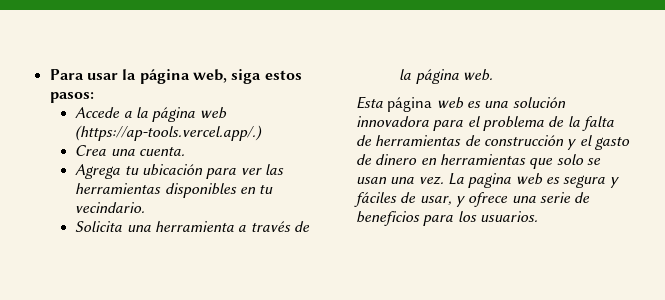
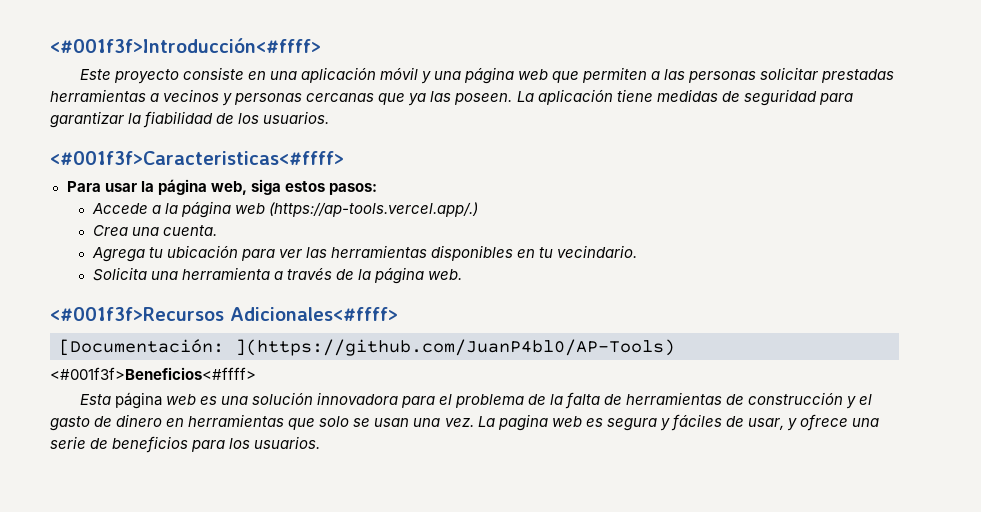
+ <#001f3f>Introducción<#ffff>
+ Este proyecto consiste en una aplicación móvil y una página web que permiten a las personas solicitar prestadas herramientas a vecinos y personas cercanas que ya las poseen. La aplicación tiene medidas de seguridad para garantizar la fiabilidad de los usuarios.
+ <#001f3f>Caracteristicas<#ffff>
+ <#001f3f>Recursos Adicionales<#ffff>
+ [Documentación: ](https://github.com/JuanP4bl0/AP-Tools)
+ <#001f3f>Beneficios<#ffff>

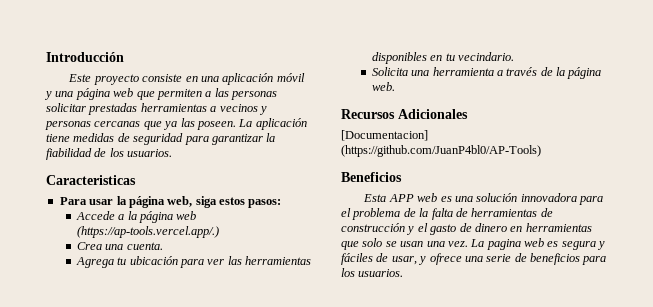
- <#001f3f>Introducción<#ffff>
+ Introducción
- <#001f3f>Caracteristicas<#ffff>
+ Caracteristicas
- <#001f3f>Recursos Adicionales<#ffff>
- [Documentación: ](https://github.com/JuanP4bl0/AP-Tools)
- <#001f3f>Beneficios<#ffff>
+ Recursos Adicionales
+ [Documentacion] (https://github.com/JuanP4bl0/AP-Tools)
+ Beneficios
- Esta página web es una solución innovadora para el problema de la falta de herramientas de construcción y el gasto de dinero en herramientas que solo se usan una vez.
+ Esta APP web es una solución innovadora para el problema de la falta de herramientas de construcción y el gasto de dinero en herramientas que solo se usan una vez.

